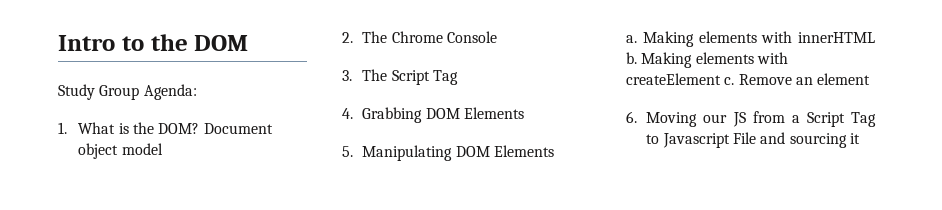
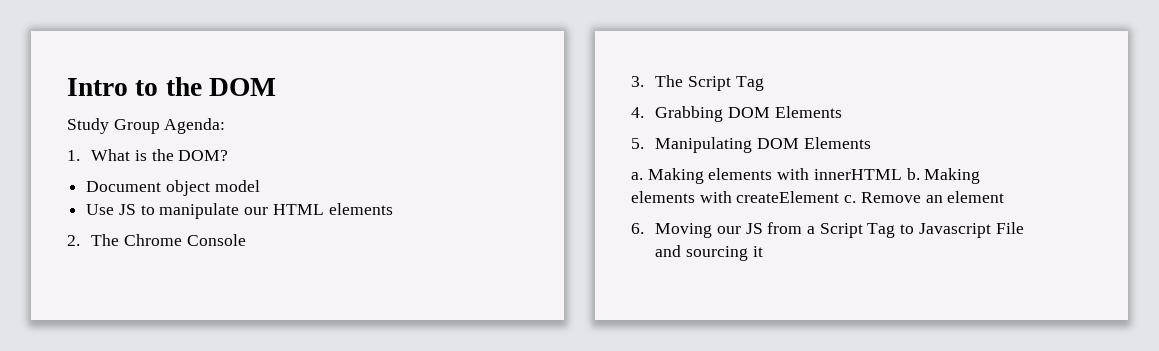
- 1. What is the DOM? Document object model
+ 1. What is the DOM?
+ Document object model
+ Use JS to manipulate our HTML elements

